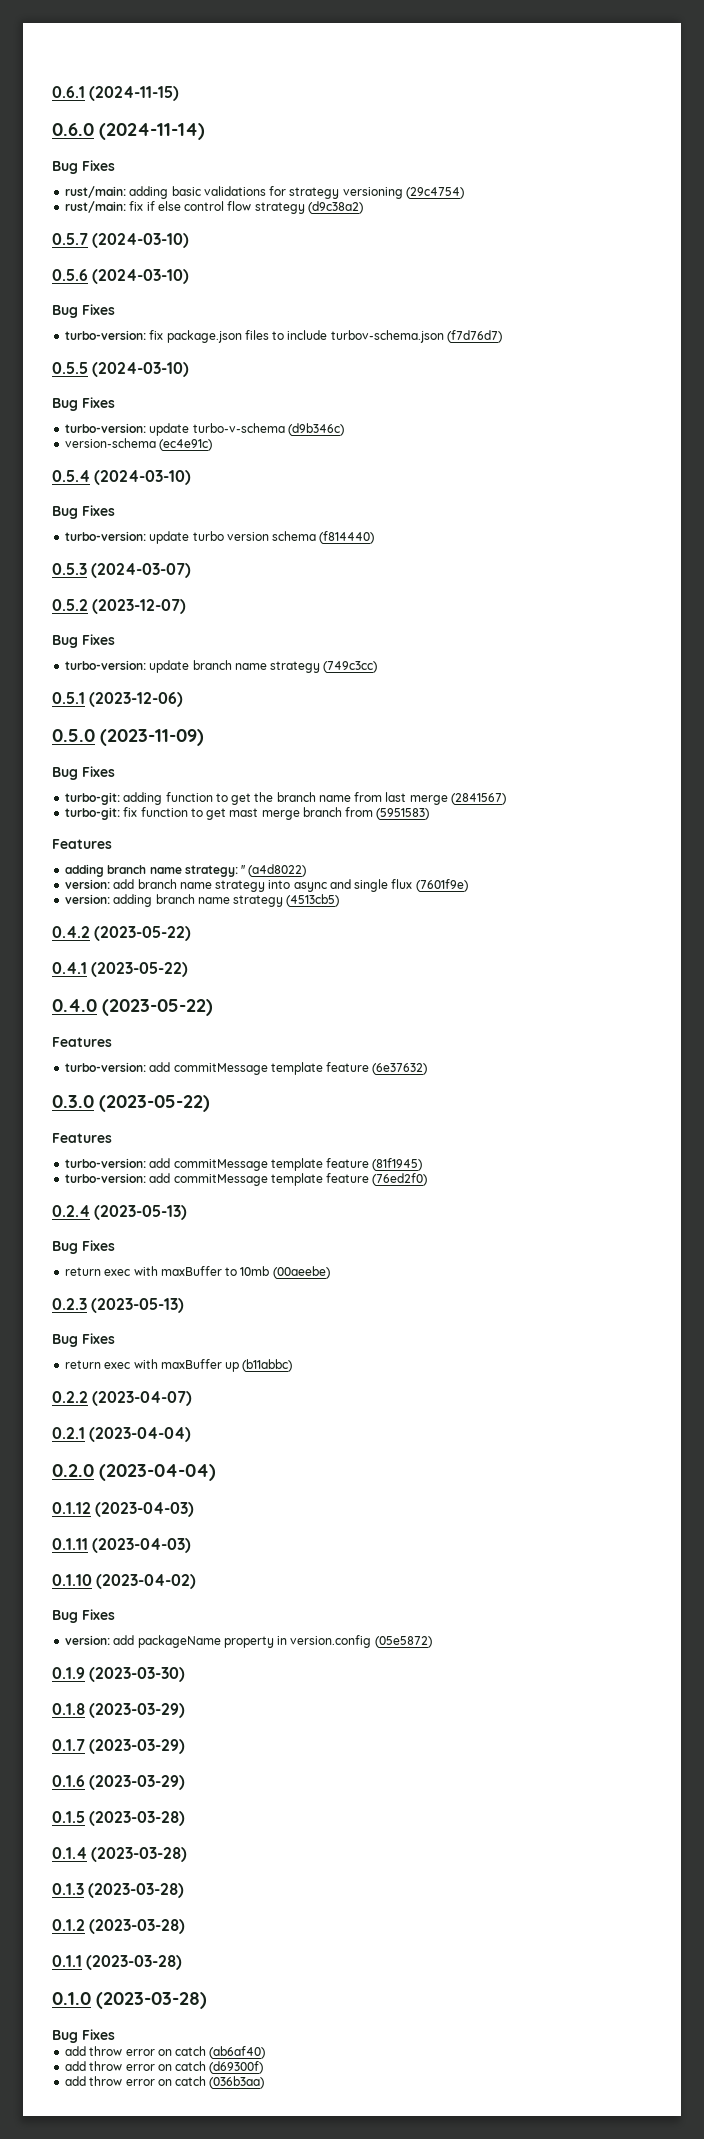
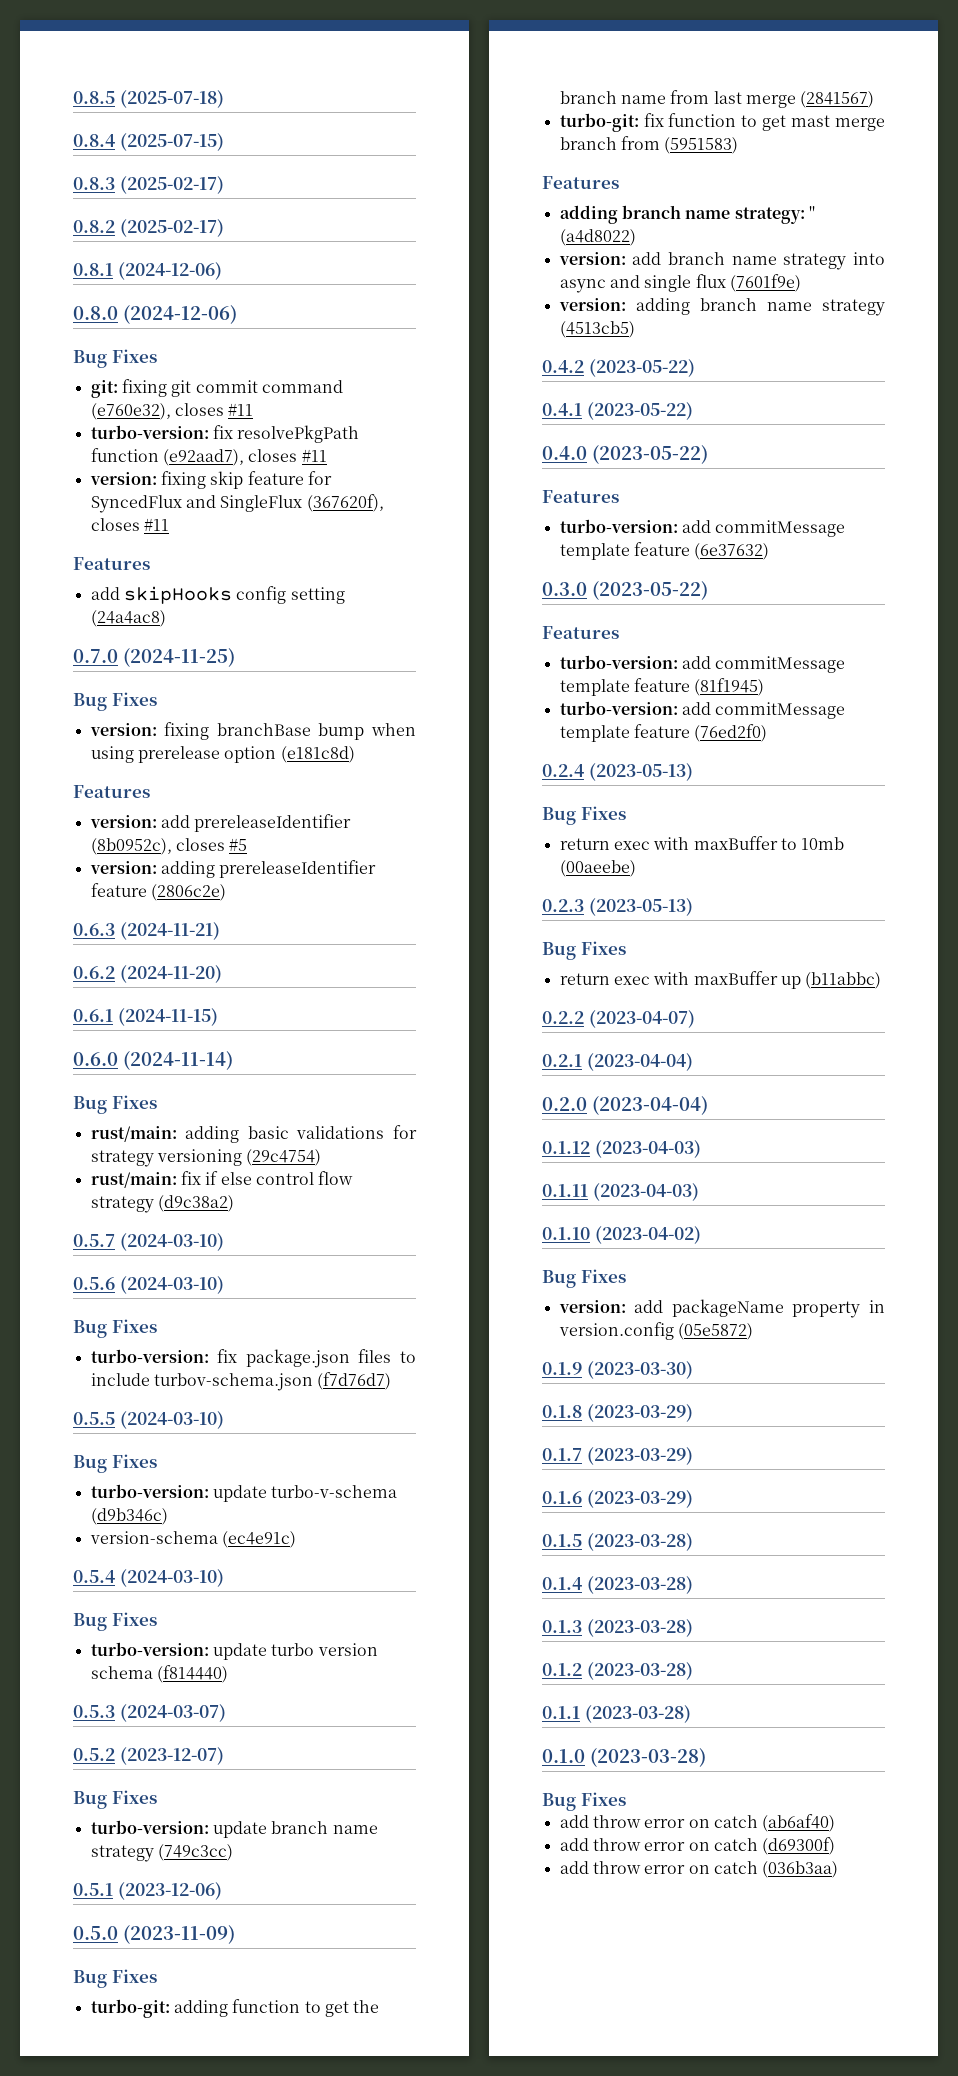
+ 0.8.5 (2025-07-18)
+ 0.8.4 (2025-07-15)
+ 0.8.3 (2025-02-17)
+ 0.8.2 (2025-02-17)
+ 0.8.1 (2024-12-06)
+ 0.8.0 (2024-12-06)
+ Bug Fixes
+ git: fixing git commit command (e760e32), closes #11
+ turbo-version: fix resolvePkgPath function (e92aad7), closes #11
+ version: fixing skip feature for SyncedFlux and SingleFlux (367620f), closes #11
+ Features
+ add skipHooks config setting (24a4ac8)
+ 0.7.0 (2024-11-25)
+ Bug Fixes
+ version: fixing branchBase bump when using prerelease option (e181c8d)
+ Features
+ version: add prereleaseIdentifier (8b0952c), closes #5
+ version: adding prereleaseIdentifier feature (2806c2e)
+ 0.6.3 (2024-11-21)
+ 0.6.2 (2024-11-20)

